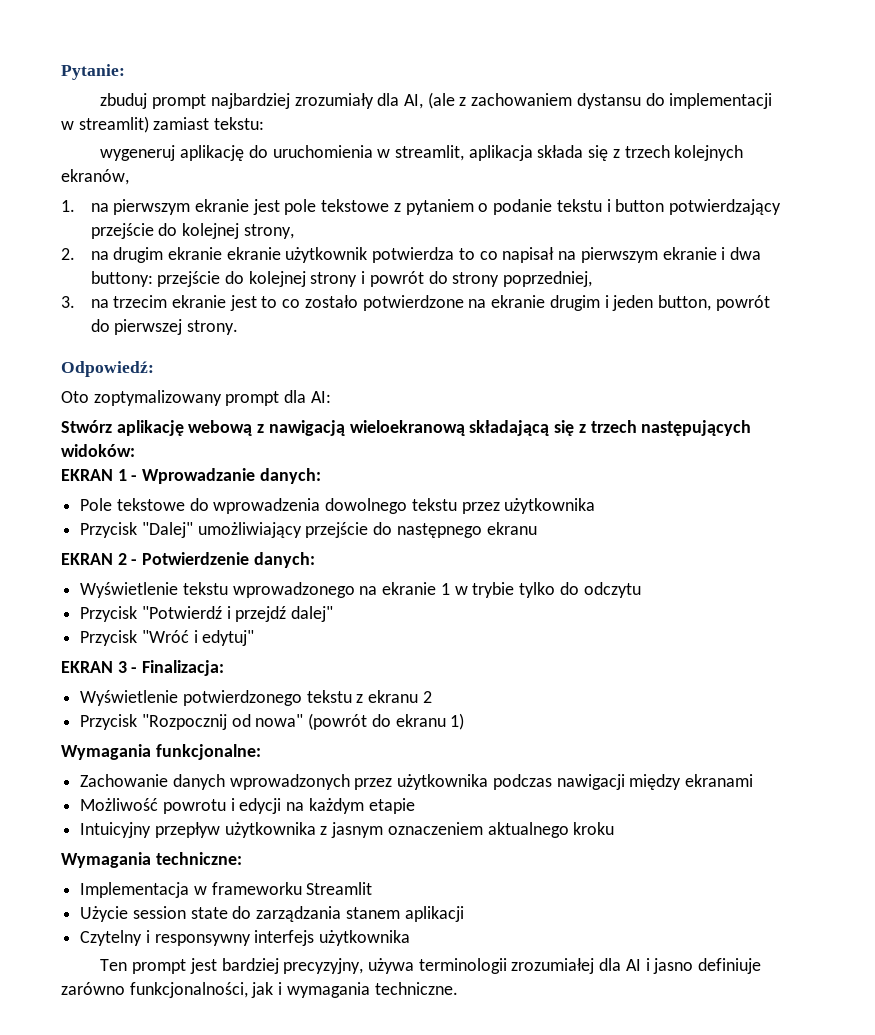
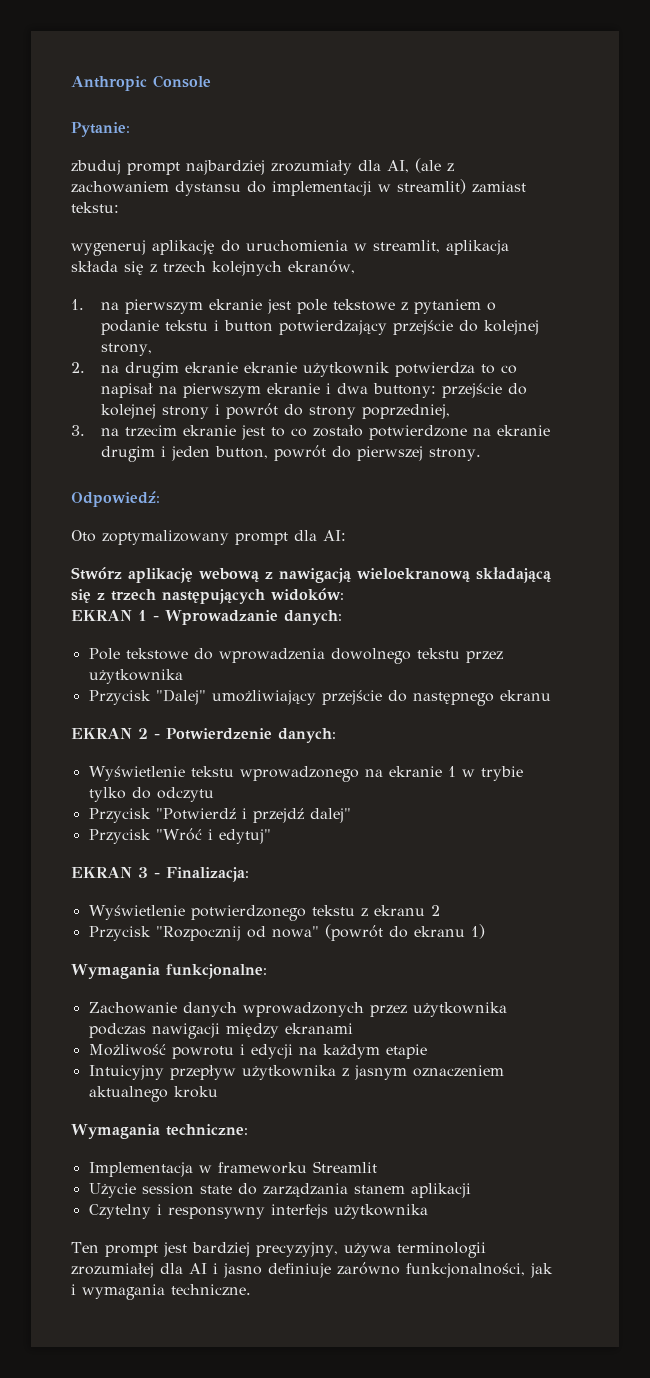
+ Anthropic Console

